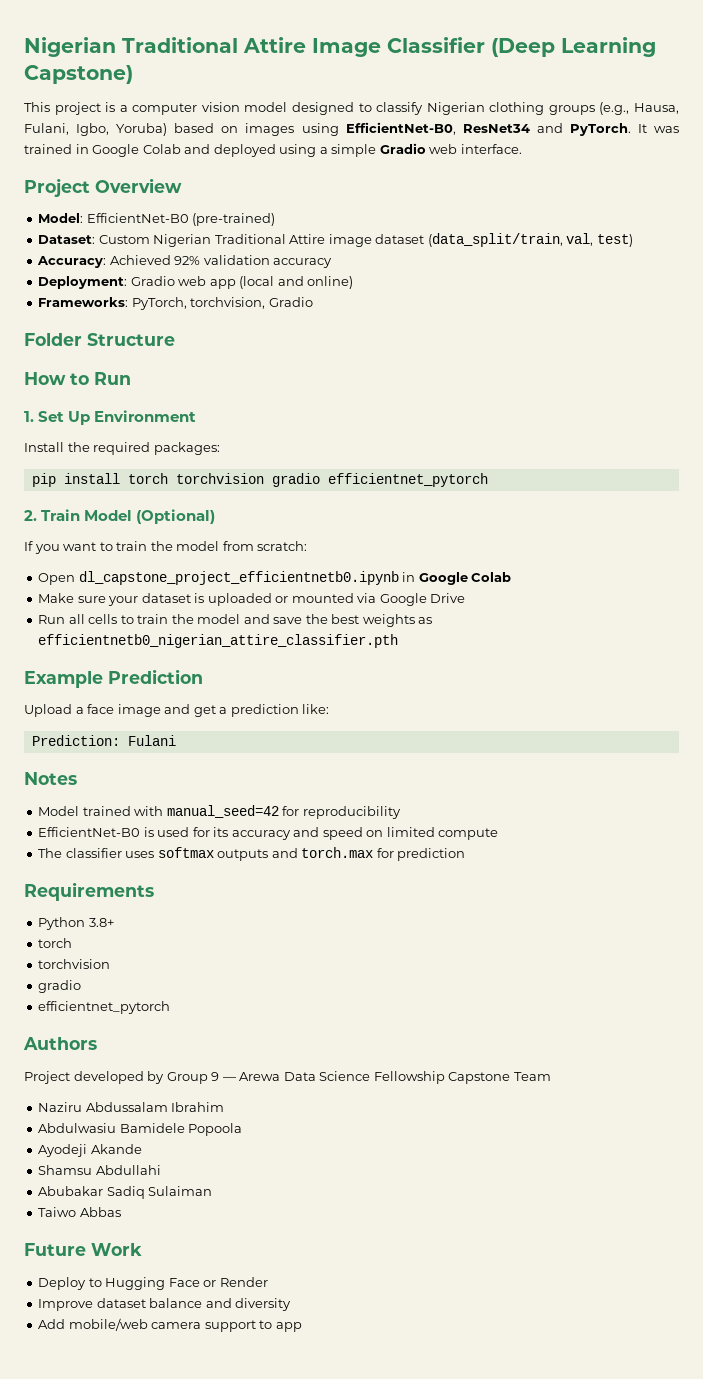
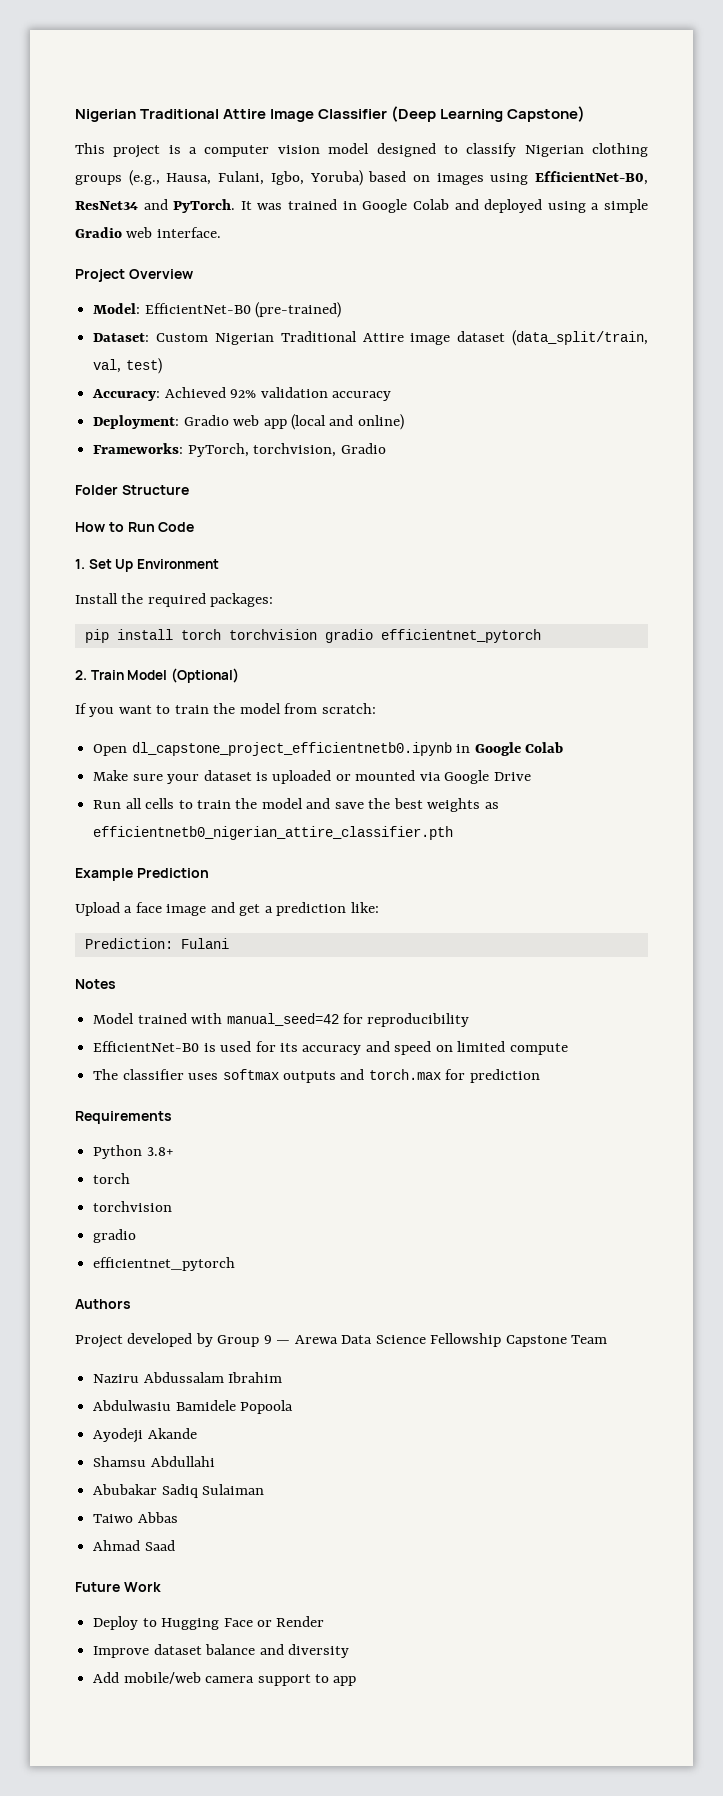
- How to Run
+ How to Run Code
+ Ahmad Saad

